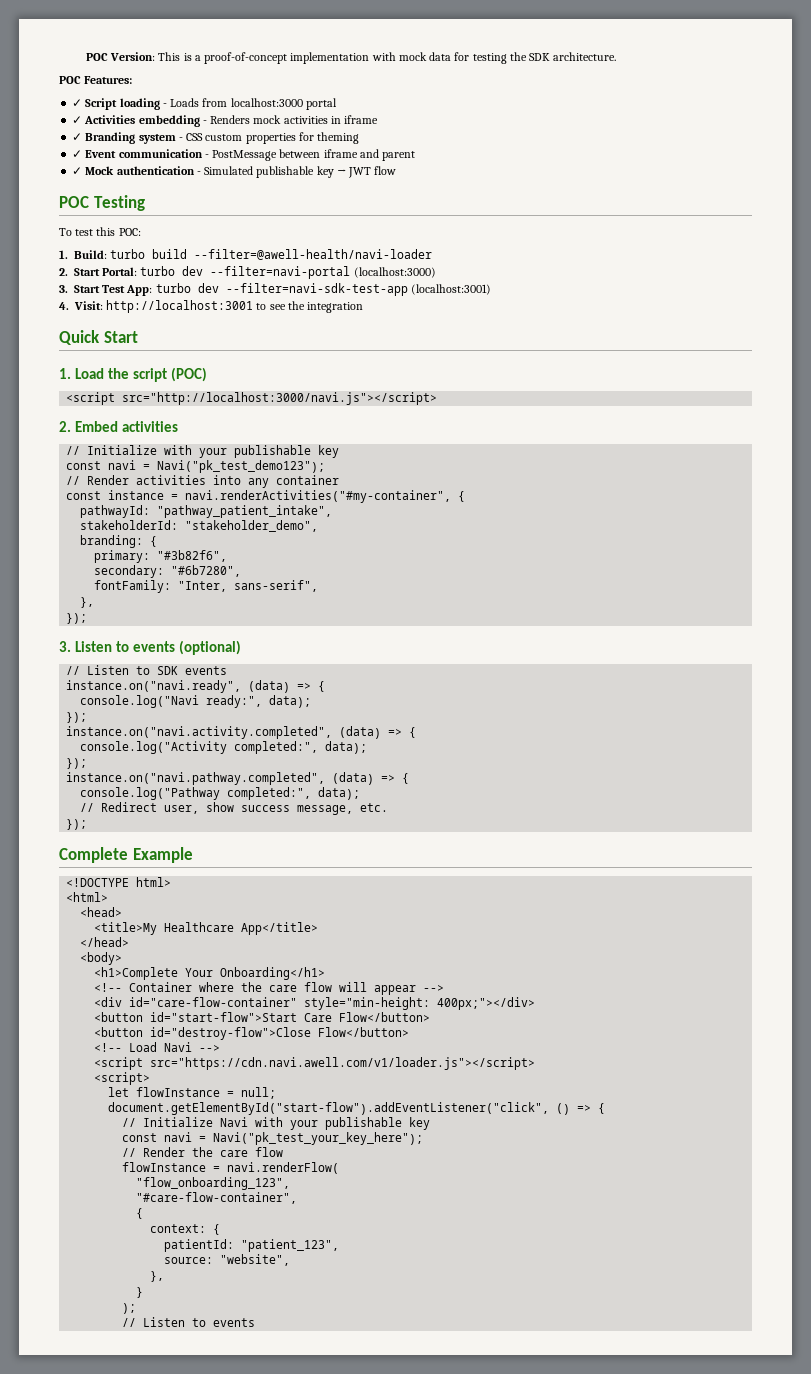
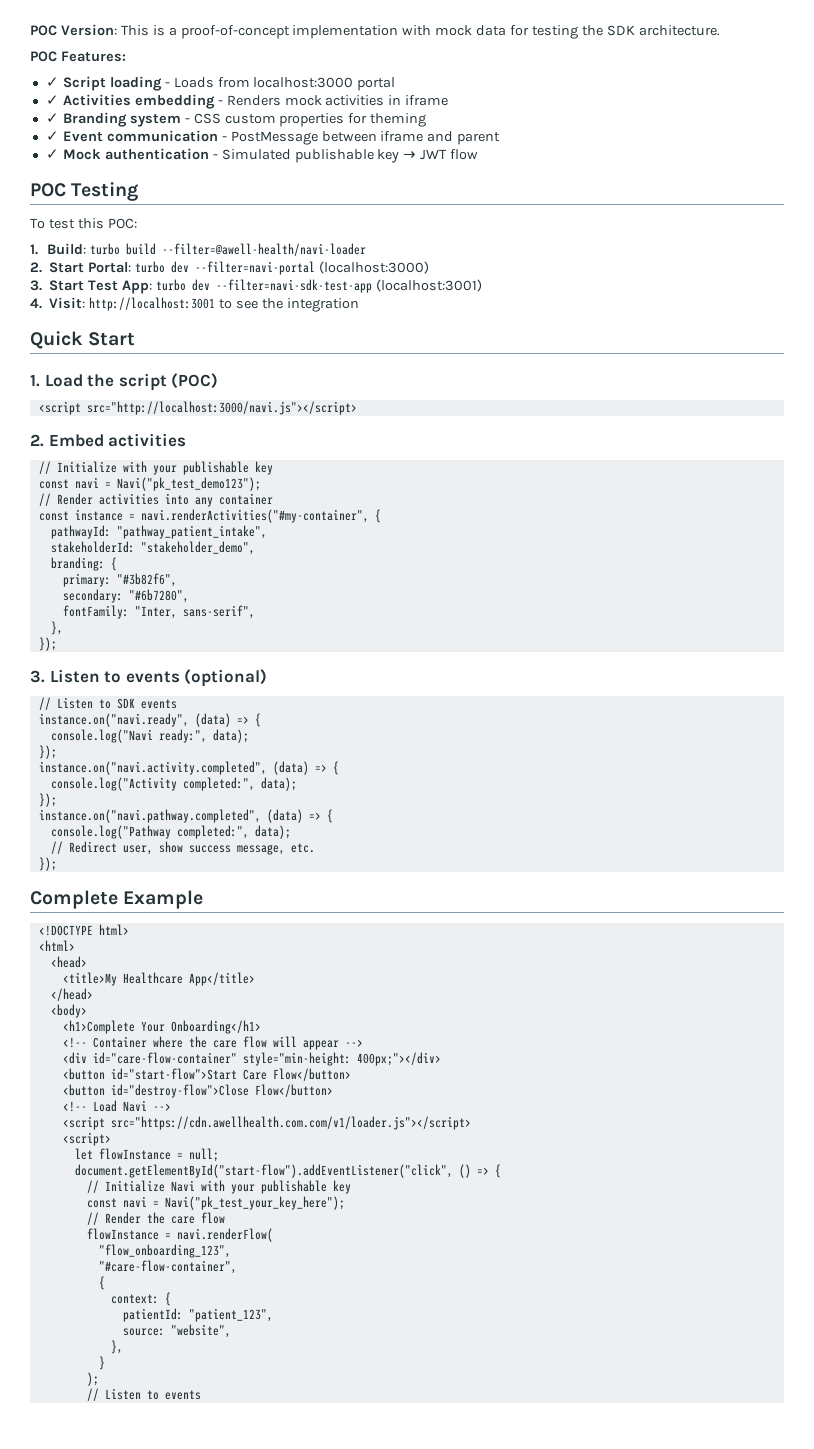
- <script src="https://cdn.navi.awell.com/v1/loader.js"></script>
+ <script src="https://cdn.awellhealth.com.com/v1/loader.js"></script>

